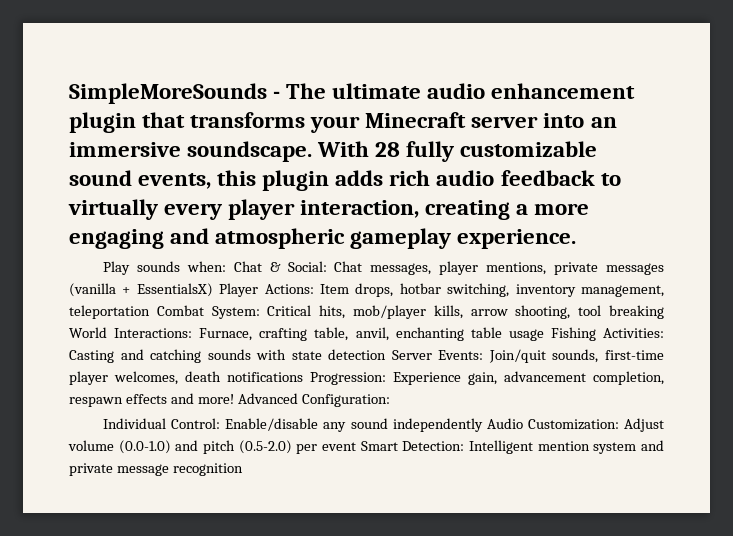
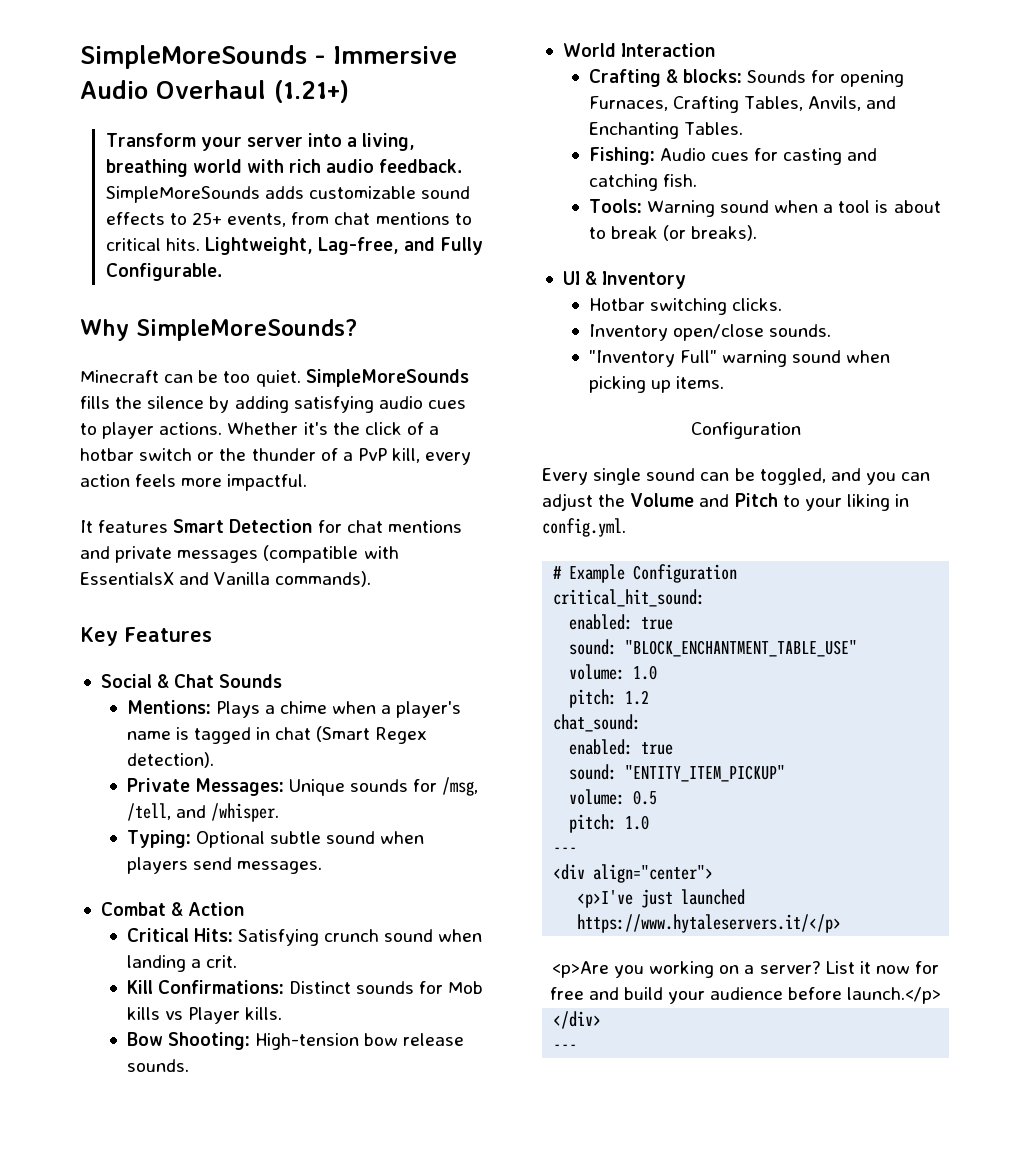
- SimpleMoreSounds - The ultimate audio enhancement plugin that transforms your Minecraft server into an immersive soundscape. With 28 fully customizable sound events, this plugin adds rich audio feedback to virtually every player interaction, creating a more engaging and atmospheric gameplay experience.
- Play sounds when: Chat & Social: Chat messages, player mentions, private messages (vanilla + EssentialsX) Player Actions: Item drops, hotbar switching, inventory management, teleportation Combat System: Critical hits, mob/player kills, arrow shooting, tool breaking World Interactions: Furnace, crafting table, anvil, enchanting table usage Fishing Activities: Casting and catching sounds with state detection Server Events: Join/quit sounds, first-time player welcomes, death notifications Progression: Experience gain, advancement completion, respawn effects and more! Advanced Configuration:
- Individual Control: Enable/disable any sound independently Audio Customization: Adjust volume (0.0-1.0) and pitch (0.5-2.0) per event Smart Detection: Intelligent mention system and private message recognition
+ SimpleMoreSounds - Immersive Audio Overhaul (1.21+)
+ Transform your server into a living, breathing world with rich audio feedback. SimpleMoreSounds adds customizable sound effects to 25+ events, from chat mentions to critical hits. Lightweight, Lag-free, and Fully Configurable.
+ Why SimpleMoreSounds?
+ Minecraft can be too quiet. SimpleMoreSounds fills the silence by adding satisfying audio cues to player actions. Whether it's the click of a hotbar switch or the thunder of a PvP kill, every action feels more impactful.
+ It features Smart Detection for chat mentions and private messages (compatible with EssentialsX and Vanilla commands).
+ Key Features
+ Social & Chat Sounds
+ Mentions: Plays a chime when a player's name is tagged in chat (Smart Regex detection).
+ Private Messages: Unique sounds for /msg, /tell, and /whisper.
+ Typing: Optional subtle sound when players send messages.
+ Combat & Action
+ Critical Hits: Satisfying crunch sound when landing a crit.
+ Kill Confirmations: Distinct sounds for Mob kills vs Player kills.
+ Bow Shooting: High-tension bow release sounds.
+ World Interaction
+ Crafting & blocks: Sounds for opening Furnaces, Crafting Tables, Anvils, and Enchanting Tables.
+ Fishing: Audio cues for casting and catching fish.
+ Tools: Warning sound when a tool is about to break (or breaks).
+ UI & Inventory
+ Hotbar switching clicks.
+ Inventory open/close sounds.
+ "Inventory Full" warning sound when picking up items.
+ Configuration
+ Every single sound can be toggled, and you can adjust the Volume and Pitch to your liking in config.yml.
+ # Example Configuration
+ critical_hit_sound:
+ enabled: true
+ sound: "BLOCK_ENCHANTMENT_TABLE_USE"
+ volume: 1.0
+ pitch: 1.2
+ chat_sound:
+ enabled: true
+ sound: "ENTITY_ITEM_PICKUP"
+ volume: 0.5
+ pitch: 1.0
+ ---
+ <div align="center">
+ <p>I've just launched https://www.hytaleservers.it/</p>
+ <p>Are you working on a server? List it now for free and build your audience before launch.</p>
+ </div>
+ ---

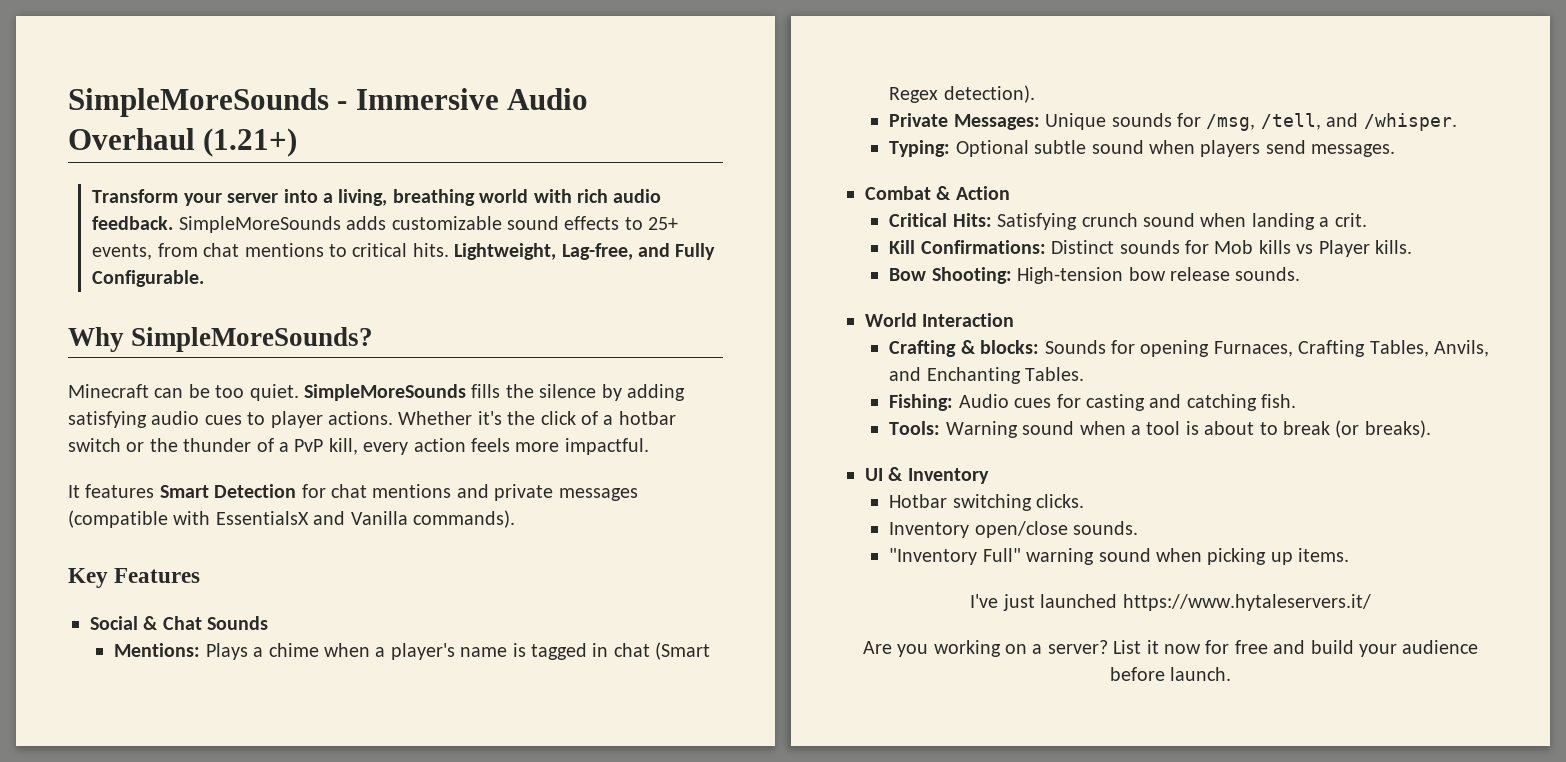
  "Inventory Full" warning sound when picking up items.
- Configuration
- Every single sound can be toggled, and you can adjust the Volume and Pitch to your liking in config.yml.
- # Example Configuration
- critical_hit_sound:
- enabled: true
- sound: "BLOCK_ENCHANTMENT_TABLE_USE"
- volume: 1.0
- pitch: 1.2
- chat_sound:
- enabled: true
- sound: "ENTITY_ITEM_PICKUP"
- volume: 0.5
- pitch: 1.0
- ---
- <div align="center">
- <p>I've just launched https://www.hytaleservers.it/</p>
- <p>Are you working on a server?
+ I've just launched https://www.hytaleservers.it/
+ Are you working on a server?
- List it now for free and build your audience before launch.</p>
- </div>
- ---
+ List it now for free and build your audience before launch.

